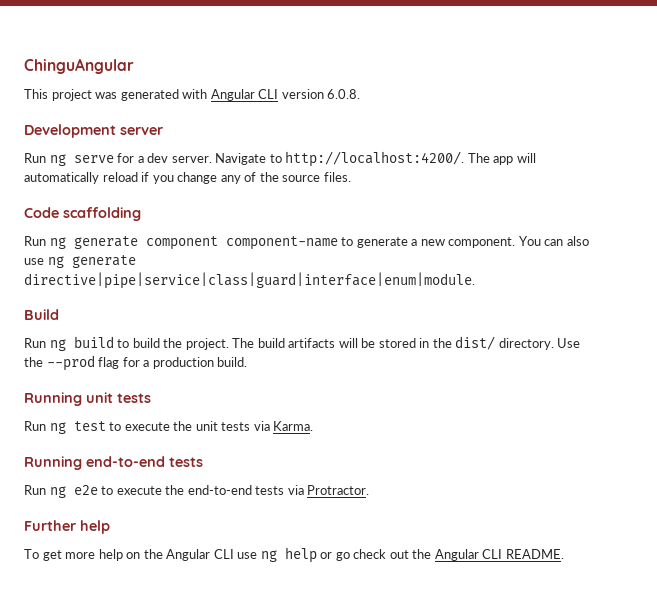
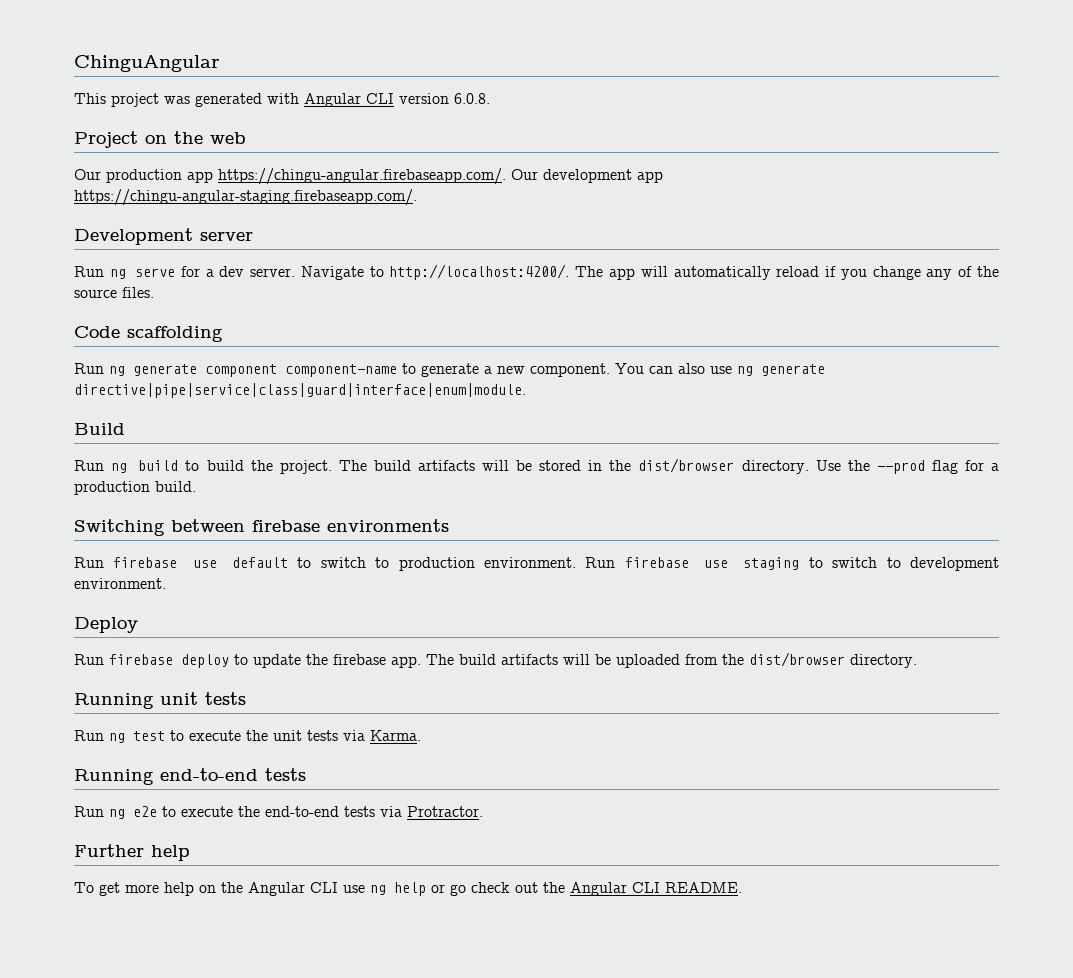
+ Project on the web
+ Our production app https://chingu-angular.firebaseapp.com/. Our development app https://chingu-angular-staging.firebaseapp.com/.
- The build artifacts will be stored in the dist/ directory.
+ The build artifacts will be stored in the dist/browser directory.
+ Switching between firebase environments
+ Run firebase use default to switch to production environment. Run firebase use staging to switch to development environment.
+ Deploy
+ Run firebase deploy to update the firebase app. The build artifacts will be uploaded from the dist/browser directory.

